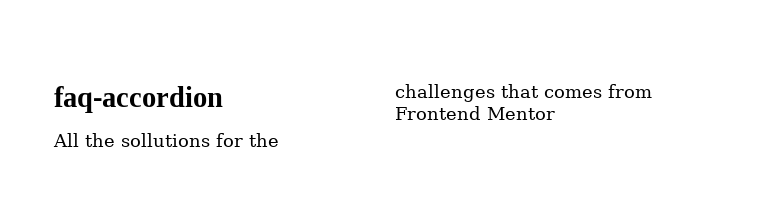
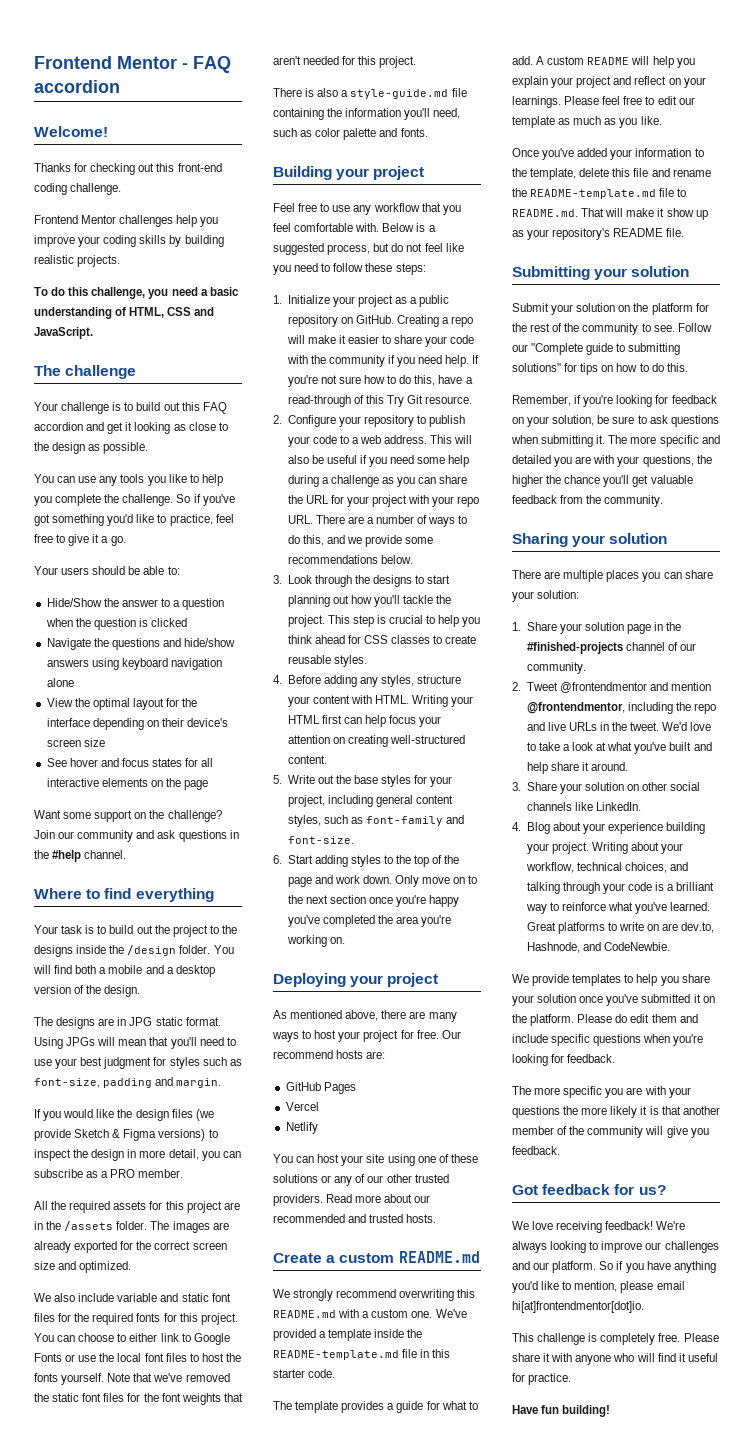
- faq-accordion
- All the sollutions for the challenges that comes from Frontend Mentor
+ Frontend Mentor - FAQ accordion
+ Welcome!
+ Thanks for checking out this front-end coding challenge.
+ Frontend Mentor challenges help you improve your coding skills by building realistic projects.
+ To do this challenge, you need a basic understanding of HTML, CSS and JavaScript.
+ The challenge
+ Your challenge is to build out this FAQ accordion and get it looking as close to the design as possible.
+ You can use any tools you like to help you complete the challenge. So if you've got something you'd like to practice, feel free to give it a go.
+ Your users should be able to:
+ Hide/Show the answer to a question when the question is clicked
+ Navigate the questions and hide/show answers using keyboard navigation alone
+ View the optimal layout for the interface depending on their device's screen size
+ See hover and focus states for all interactive elements on the page
+ Want some support on the challenge? Join our community and ask questions in the #help channel.
+ Where to find everything
+ Your task is to build out the project to the designs inside the /design folder. You will find both a mobile and a desktop version of the design.
+ The designs are in JPG static format. Using JPGs will mean that you'll need to use your best judgment for styles such as font-size, padding and margin.
+ If you would like the design files (we provide Sketch & Figma versions) to inspect the design in more detail, you can subscribe as a PRO member.
+ All the required assets for this project are in the /assets folder. The images are already exported for the correct screen size and optimized.
+ We also include variable and static font files for the required fonts for this project. You can choose to either link to Google Fonts or use the local font files to host the fonts yourself. Note that we've removed the static font files for the font weights that aren't needed for this project.
+ There is also a style-guide.md file containing the information you'll need, such as color palette and fonts.
+ Building your project
+ Feel free to use any workflow that you feel comfortable with. Below is a suggested process, but do not feel like you need to follow these steps:
+ 1. Initialize your project as a public repository on GitHub. Creating a repo will make it easier to share your code with the community if you need help. If you're not sure how to do this, have a read-through of this Try Git resource.
+ 2. Configure your repository to publish your code to a web address. This will also be useful if you need some help during a challenge as you can share the URL for your project with your repo URL. There are a number of ways to do this, and we provide some recommendations below.
+ 3. Look through the designs to start planning out how you'll tackle the project. This step is crucial to help you think ahead for CSS classes to create reusable styles.
+ 4. Before adding any styles, structure your content with HTML. Writing your HTML first can help focus your attention on creating well-structured content.
+ 5. Write out the base styles for your project, including general content styles, such as font-family and font-size.
+ 6. Start adding styles to the top of the page and work down. Only move on to the next section once you're happy you've completed the area you're working on.
+ Deploying your project
+ As mentioned above, there are many ways to host your project for free. Our recommend hosts are:
+ GitHub Pages
+ Vercel
+ Netlify
+ You can host your site using one of these solutions or any of our other trusted providers. Read more about our recommended and trusted hosts.
+ Create a custom README.md
+ We strongly recommend overwriting this README.md with a custom one. We've provided a template inside the README-template.md file in this starter code.
+ The template provides a guide for what to add. A custom README will help you explain your project and reflect on your learnings. Please feel free to edit our template as much as you like.
+ Once you've added your information to the template, delete this file and rename the README-template.md file to README.md. That will make it show up as your repository's README file.
+ Submitting your solution
+ Submit your solution on the platform for the rest of the community to see. Follow our "Complete guide to submitting solutions" for tips on how to do this.
+ Remember, if you're looking for feedback on your solution, be sure to ask questions when submitting it. The more specific and detailed you are with your questions, the higher the chance you'll get valuable feedback from the community.
+ Sharing your solution
+ There are multiple places you can share your solution:
+ 1. Share your solution page in the #finished-projects channel of our community.
+ 2. Tweet @frontendmentor and mention @frontendmentor, including the repo and live URLs in the tweet. We'd love to take a look at what you've built and help share it around.
+ 3. Share your solution on other social channels like LinkedIn.
+ 4. Blog about your experience building your project. Writing about your workflow, technical choices, and talking through your code is a brilliant way to reinforce what you've learned. Great platforms to write on are dev.to, Hashnode, and CodeNewbie.
+ We provide templates to help you share your solution once you've submitted it on the platform. Please do edit them and include specific questions when you're looking for feedback.
+ The more specific you are with your questions the more likely it is that another member of the community will give you feedback.
+ Got feedback for us?
+ We love receiving feedback! We're always looking to improve our challenges and our platform. So if you have anything you'd like to mention, please email hi[at]frontendmentor[dot]io.
+ This challenge is completely free. Please share it with anyone who will find it useful for practice.
+ Have fun building!

